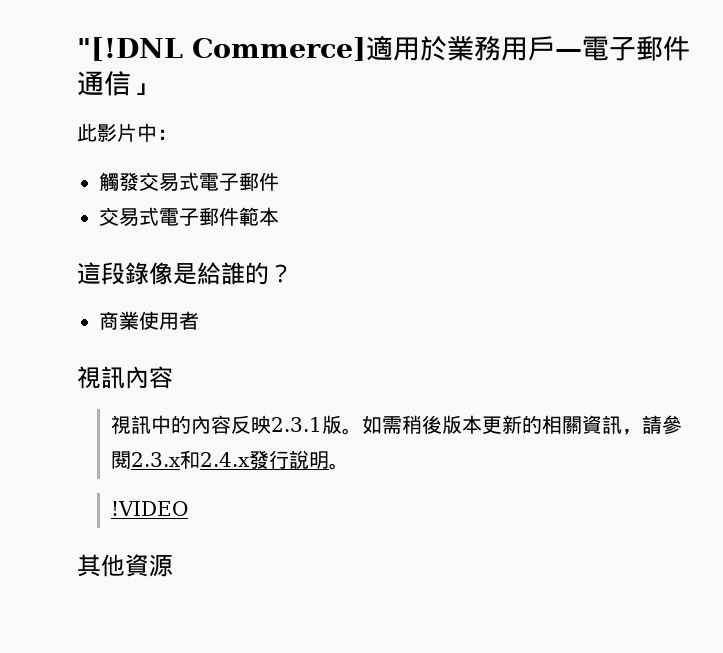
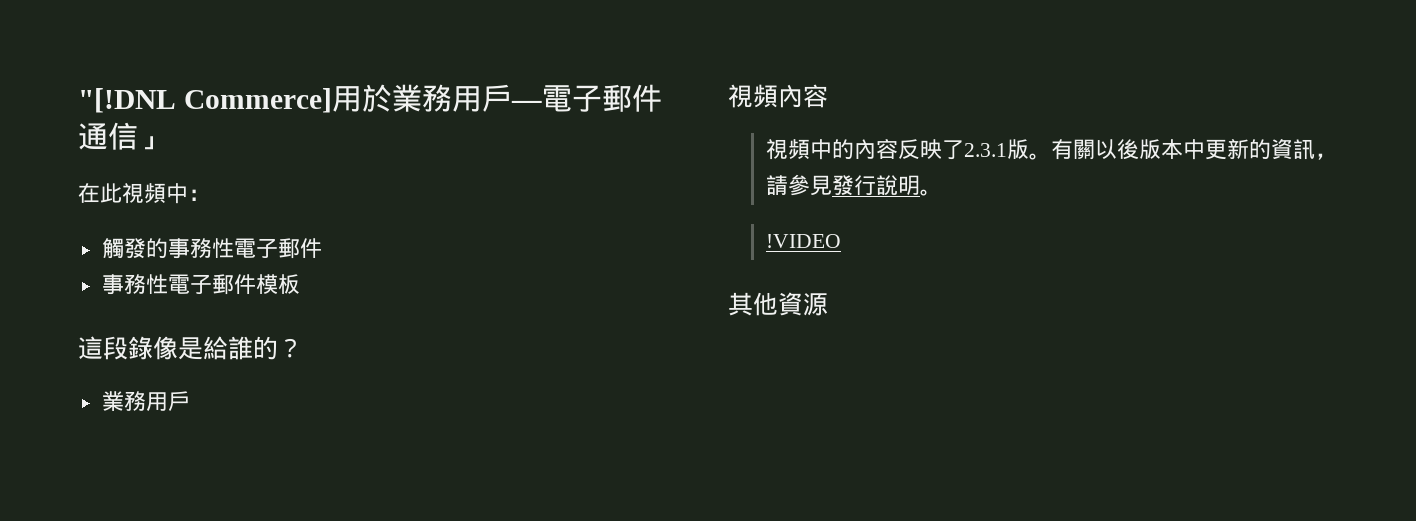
- "[!DNL Commerce]適用於業務用戶—電子郵件通信」
+ "[!DNL Commerce]用於業務用戶—電子郵件通信」
- 此影片中：
+ 在此視頻中：
- 觸發交易式電子郵件
+ 觸發的事務性電子郵件
- 交易式電子郵件範本
+ 事務性電子郵件模板
  這段錄像是給誰的？
- 商業使用者
- 視訊內容
+ 業務用戶
+ 視頻內容
- 視訊中的內容反映2.3.1版。
+ 視頻中的內容反映了2.3.1版。
- 如需稍後版本更新的相關資訊，請參閱2.3.x和2.4.x發行說明。
+ 有關以後版本中更新的資訊，請參見發行說明。

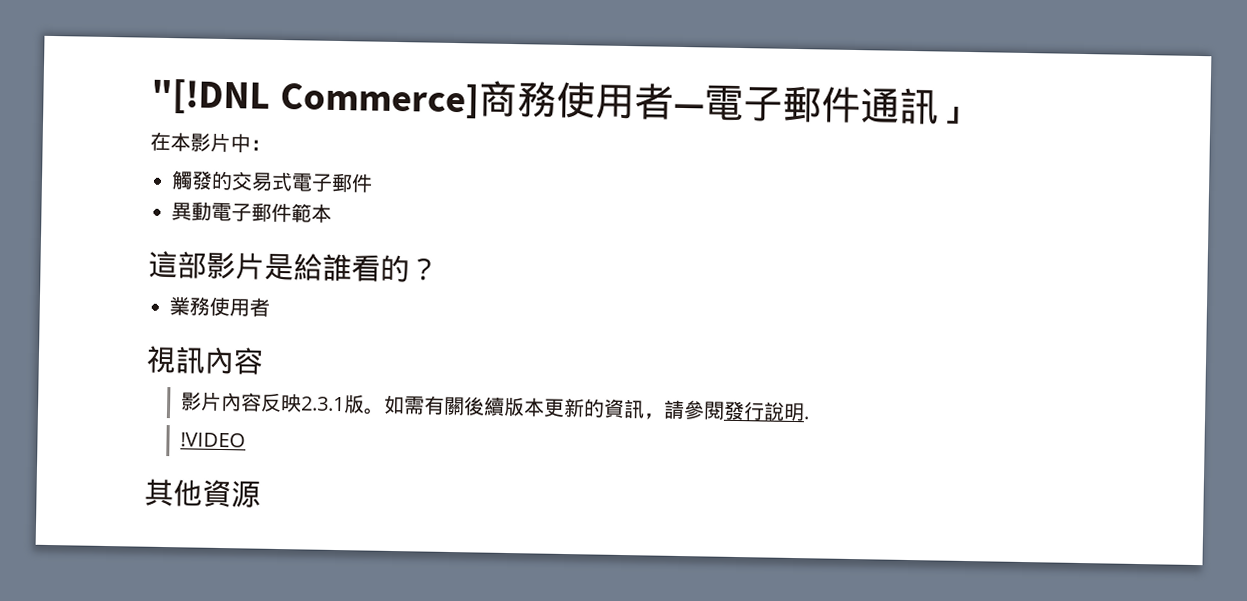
- "[!DNL Commerce]用於業務用戶—電子郵件通信」
+ "[!DNL Commerce]商務使用者—電子郵件通訊」
- 在此視頻中：
+ 在本影片中：
- 觸發的事務性電子郵件
+ 觸發的交易式電子郵件
- 事務性電子郵件模板
+ 異動電子郵件範本
- 這段錄像是給誰的？
- 業務用戶
- 視頻內容
+ 這部影片是給誰看的？
+ 業務使用者
+ 視訊內容
- 視頻中的內容反映了2.3.1版。
+ 影片內容反映2.3.1版。
- 有關以後版本中更新的資訊，請參見發行說明。
+ 如需有關後續版本更新的資訊，請參閱發行說明.

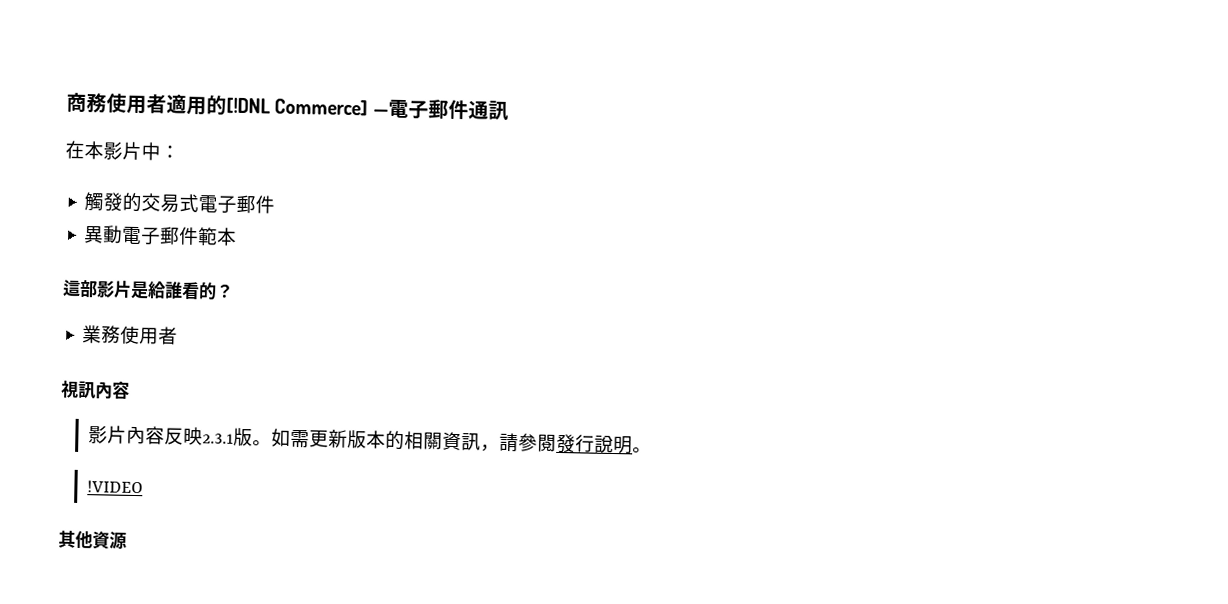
- "[!DNL Commerce]商務使用者—電子郵件通訊」
+ 商務使用者適用的[!DNL Commerce] —電子郵件通訊
- 如需有關後續版本更新的資訊，請參閱發行說明.
+ 如需更新版本的相關資訊，請參閱發行說明。

